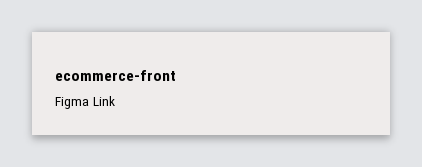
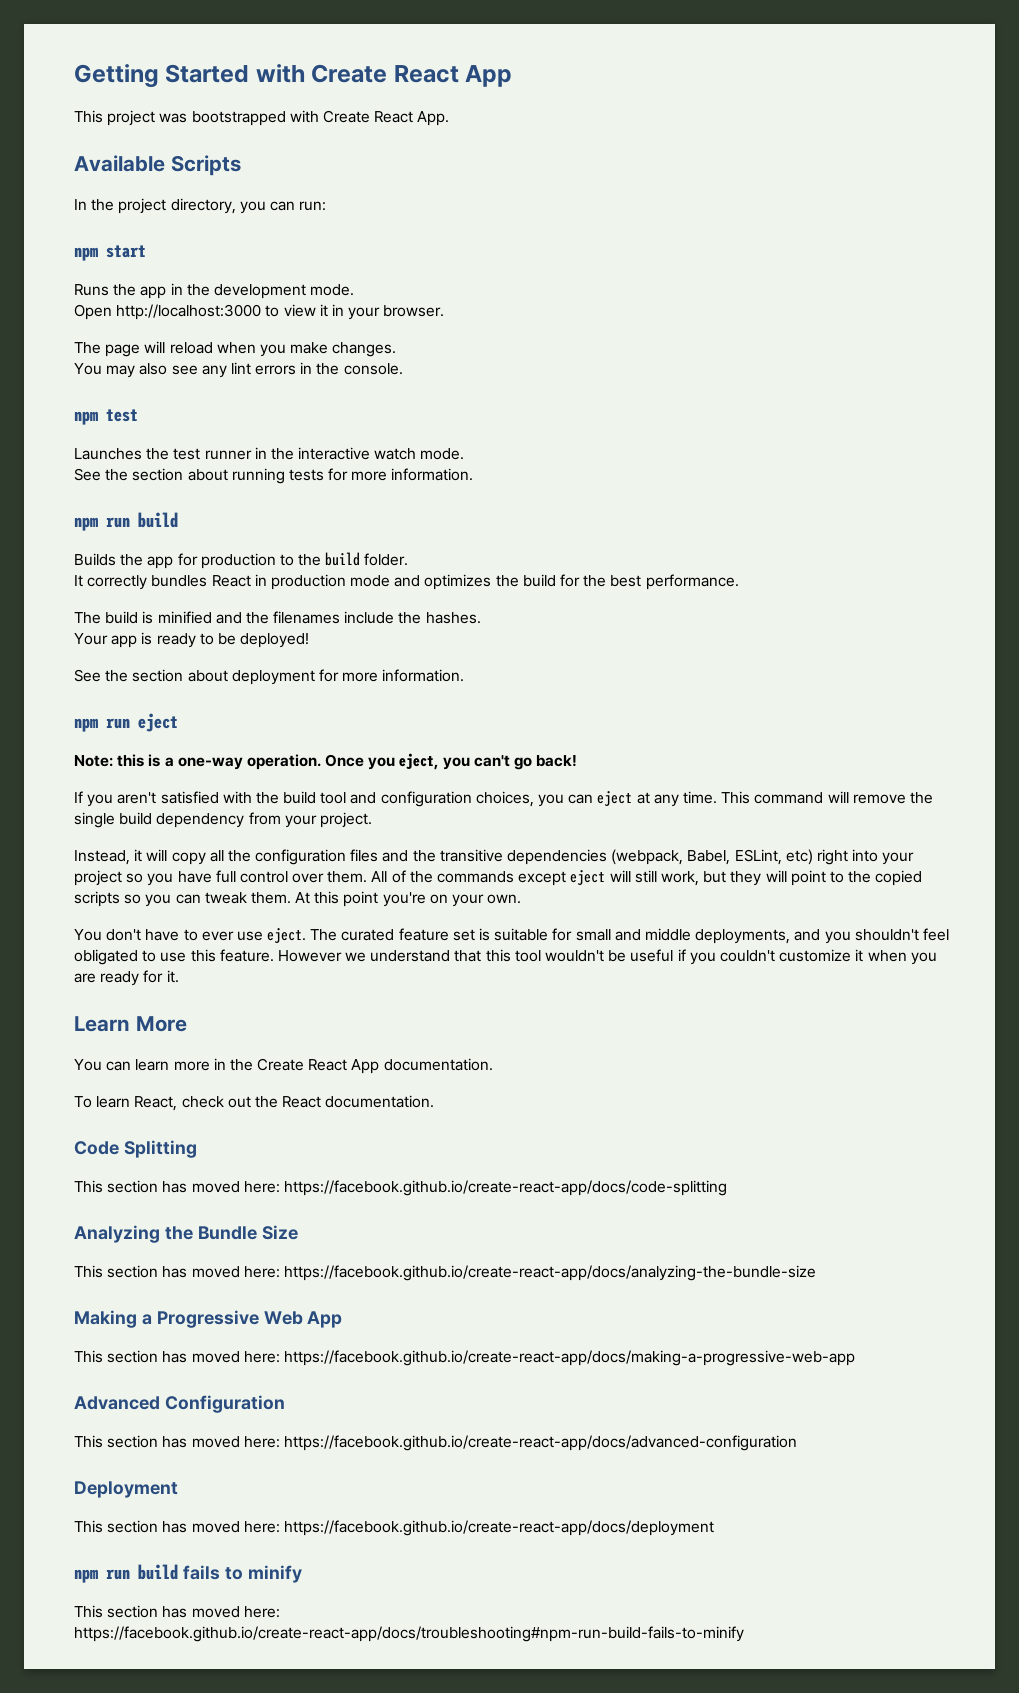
- ecommerce-front
- Figma Link
+ Getting Started with Create React App
+ This project was bootstrapped with Create React App.
+ Available Scripts
+ In the project directory, you can run:
+ npm start
+ Runs the app in the development mode.
+ Open http://localhost:3000 to view it in your browser.
+ The page will reload when you make changes.
+ You may also see any lint errors in the console.
+ npm test
+ Launches the test runner in the interactive watch mode.
+ See the section about running tests for more information.
+ npm run build
+ Builds the app for production to the build folder.
+ It correctly bundles React in production mode and optimizes the build for the best performance.
+ The build is minified and the filenames include the hashes.
+ Your app is ready to be deployed!
+ See the section about deployment for more information.
+ npm run eject
+ Note: this is a one-way operation. Once you eject, you can't go back!
+ If you aren't satisfied with the build tool and configuration choices, you can eject at any time. This command will remove the single build dependency from your project.
+ Instead, it will copy all the configuration files and the transitive dependencies (webpack, Babel, ESLint, etc) right into your project so you have full control over them. All of the commands except eject will still work, but they will point to the copied scripts so you can tweak them. At this point you're on your own.
+ You don't have to ever use eject. The curated feature set is suitable for small and middle deployments, and you shouldn't feel obligated to use this feature. However we understand that this tool wouldn't be useful if you couldn't customize it when you are ready for it.
+ Learn More
+ You can learn more in the Create React App documentation.
+ To learn React, check out the React documentation.
+ Code Splitting
+ This section has moved here: https://facebook.github.io/create-react-app/docs/code-splitting
+ Analyzing the Bundle Size
+ This section has moved here: https://facebook.github.io/create-react-app/docs/analyzing-the-bundle-size
+ Making a Progressive Web App
+ This section has moved here: https://facebook.github.io/create-react-app/docs/making-a-progressive-web-app
+ Advanced Configuration
+ This section has moved here: https://facebook.github.io/create-react-app/docs/advanced-configuration
+ Deployment
+ This section has moved here: https://facebook.github.io/create-react-app/docs/deployment
+ npm run build fails to minify
+ This section has moved here: https://facebook.github.io/create-react-app/docs/troubleshooting#npm-run-build-fails-to-minify

